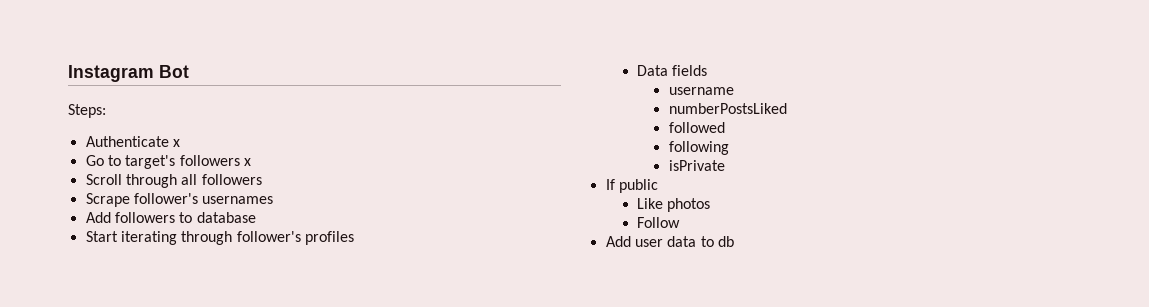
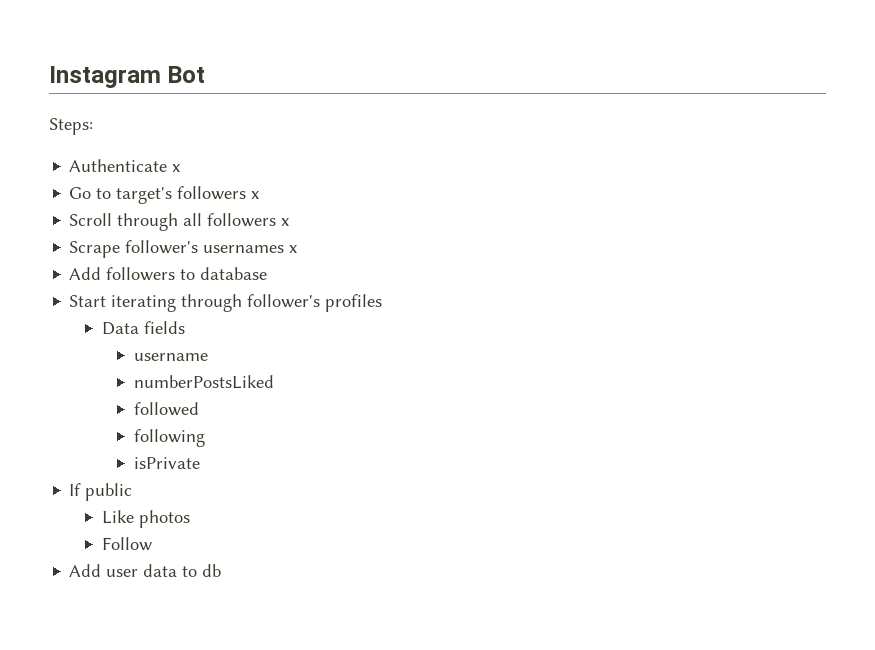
- Scroll through all followers
+ Scroll through all followers x
- Scrape follower's usernames
+ Scrape follower's usernames x

